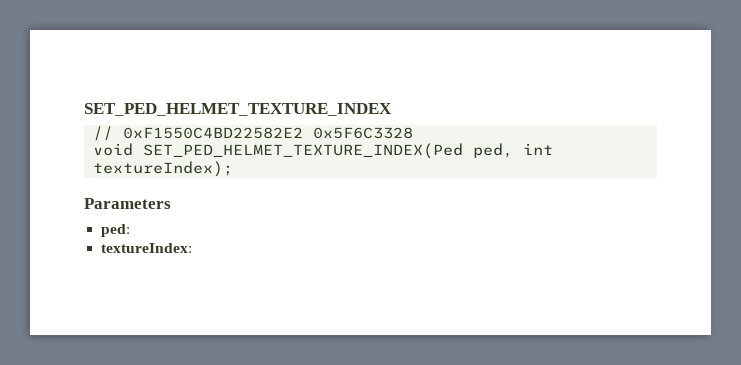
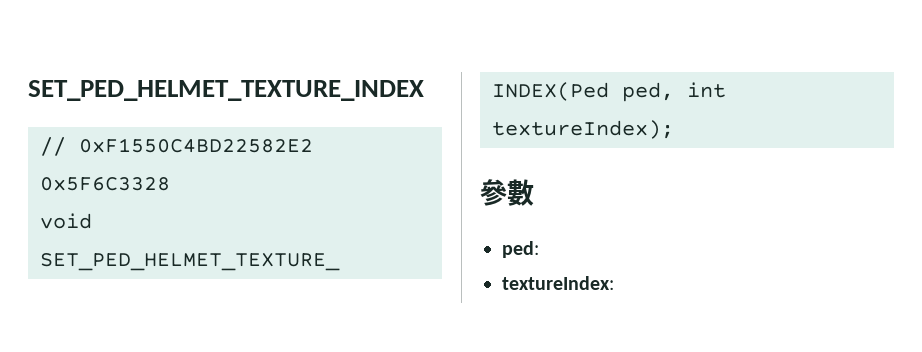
- Parameters
+ 參數

